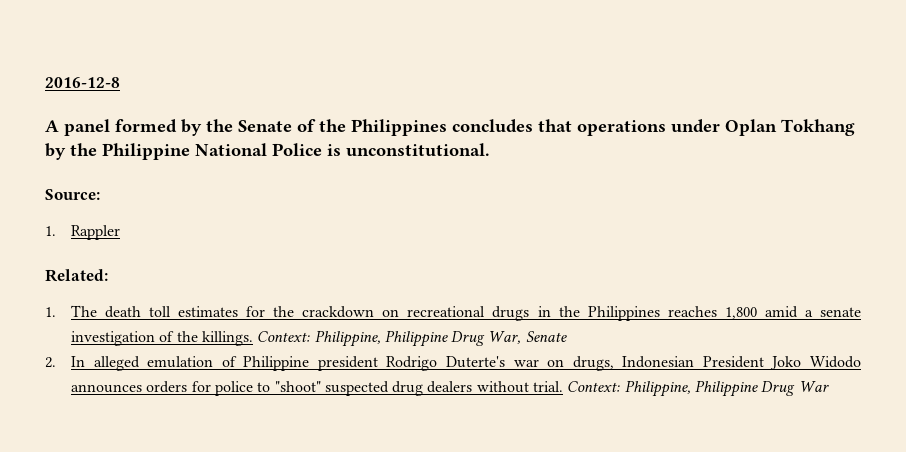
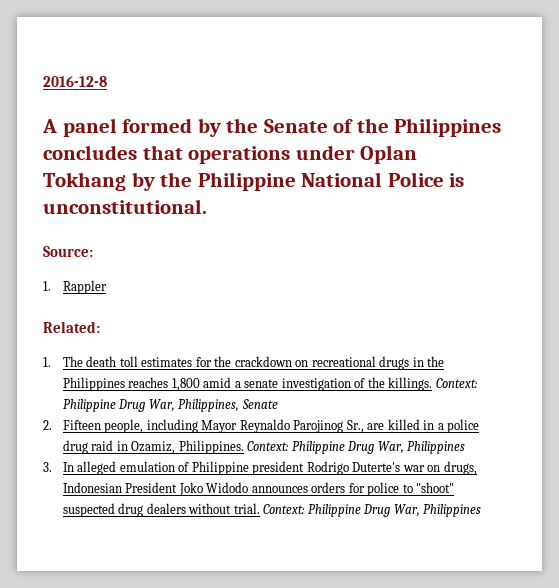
- Context: Philippine, Philippine Drug War, Senate
+ Context: Philippine Drug War, Philippines, Senate
- 2. In alleged emulation of Philippine president Rodrigo Duterte's war on drugs, Indonesian President Joko Widodo announces orders for police to "shoot" suspected drug dealers without trial. Context: Philippine, Philippine Drug War
+ 2. Fifteen people, including Mayor Reynaldo Parojinog Sr., are killed in a police drug raid in Ozamiz, Philippines. Context: Philippine Drug War, Philippines
+ 3. In alleged emulation of Philippine president Rodrigo Duterte's war on drugs, Indonesian President Joko Widodo announces orders for police to "shoot" suspected drug dealers without trial. Context: Philippine Drug War, Philippines

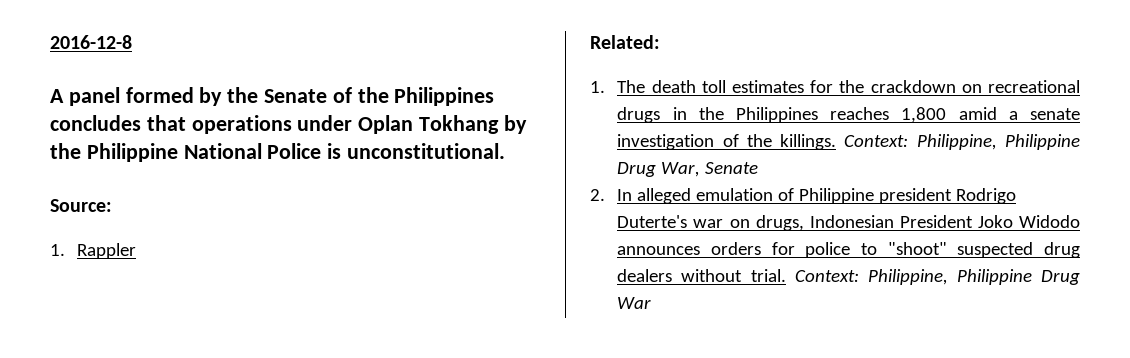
- Context: Philippine Drug War, Philippines, Senate
+ Context: Philippine, Philippine Drug War, Senate
- 2. Fifteen people, including Mayor Reynaldo Parojinog Sr., are killed in a police drug raid in Ozamiz, Philippines. Context: Philippine Drug War, Philippines
- 3. In alleged emulation of Philippine president Rodrigo Duterte's war on drugs, Indonesian President Joko Widodo announces orders for police to "shoot" suspected drug dealers without trial. Context: Philippine Drug War, Philippines
+ 2. In alleged emulation of Philippine president Rodrigo Duterte's war on drugs, Indonesian President Joko Widodo announces orders for police to "shoot" suspected drug dealers without trial. Context: Philippine, Philippine Drug War

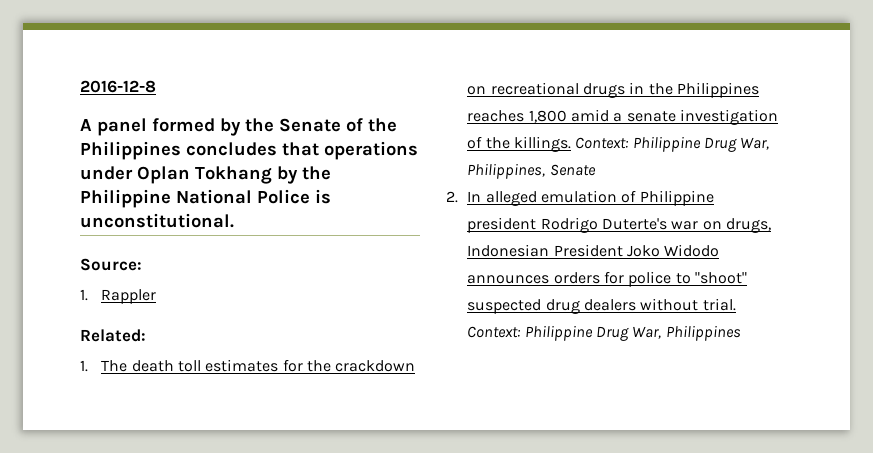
- Context: Philippine, Philippine Drug War, Senate
+ Context: Philippine Drug War, Philippines, Senate
- Context: Philippine, Philippine Drug War
+ Context: Philippine Drug War, Philippines

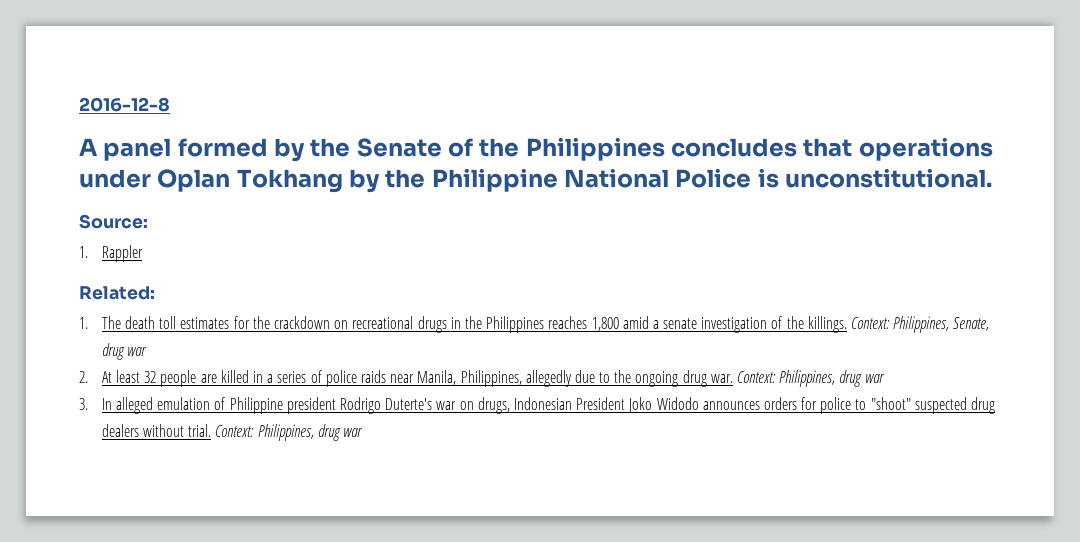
- Context: Philippine Drug War, Philippines, Senate
- 2. In alleged emulation of Philippine president Rodrigo Duterte's war on drugs, Indonesian President Joko Widodo announces orders for police to "shoot" suspected drug dealers without trial. Context: Philippine Drug War, Philippines
+ Context: Philippines, Senate, drug war
+ 2. At least 32 people are killed in a series of police raids near Manila, Philippines, allegedly due to the ongoing drug war. Context: Philippines, drug war
+ 3. In alleged emulation of Philippine president Rodrigo Duterte's war on drugs, Indonesian President Joko Widodo announces orders for police to "shoot" suspected drug dealers without trial. Context: Philippines, drug war

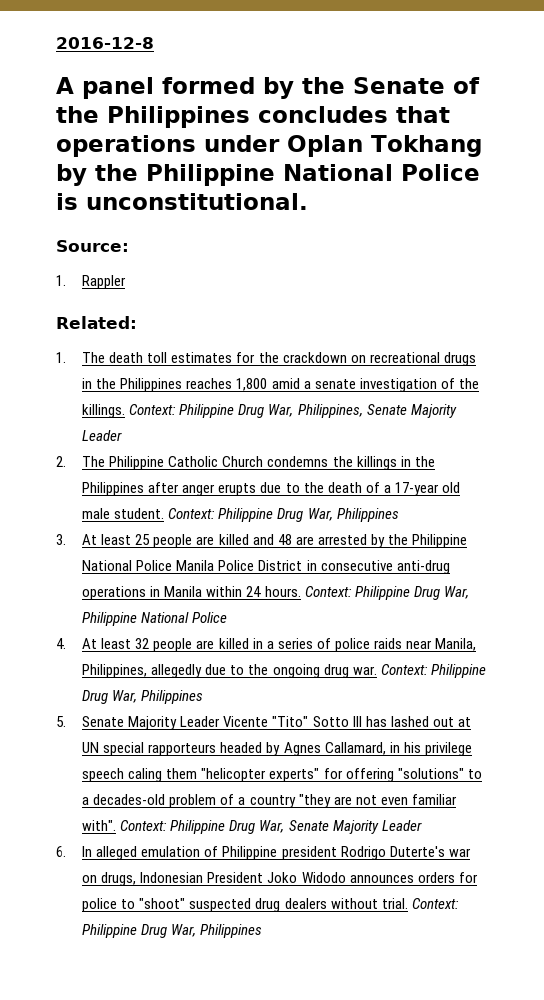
- Context: Philippines, Senate, drug war
- 2. At least 32 people are killed in a series of police raids near Manila, Philippines, allegedly due to the ongoing drug war. Context: Philippines, drug war
- 3. In alleged emulation of Philippine president Rodrigo Duterte's war on drugs, Indonesian President Joko Widodo announces orders for police to "shoot" suspected drug dealers without trial. Context: Philippines, drug war
+ Context: Philippine Drug War, Philippines, Senate Majority Leader
+ 2. The Philippine Catholic Church condemns the killings in the Philippines after anger erupts due to the death of a 17-year old male student. Context: Philippine Drug War, Philippines
+ 3. At least 25 people are killed and 48 are arrested by the Philippine National Police Manila Police District in consecutive anti-drug operations in Manila within 24 hours. Context: Philippine Drug War, Philippine National Police
+ 4. At least 32 people are killed in a series of police raids near Manila, Philippines, allegedly due to the ongoing drug war. Context: Philippine Drug War, Philippines
+ 5. Senate Majority Leader Vicente "Tito" Sotto III has lashed out at UN special rapporteurs headed by Agnes Callamard, in his privilege speech caling them "helicopter experts" for offering "solutions" to a decades-old problem of a country "they are not even familiar with". Context: Philippine Drug War, Senate Majority Leader
+ 6. In alleged emulation of Philippine president Rodrigo Duterte's war on drugs, Indonesian President Joko Widodo announces orders for police to "shoot" suspected drug dealers without trial. Context: Philippine Drug War, Philippines

